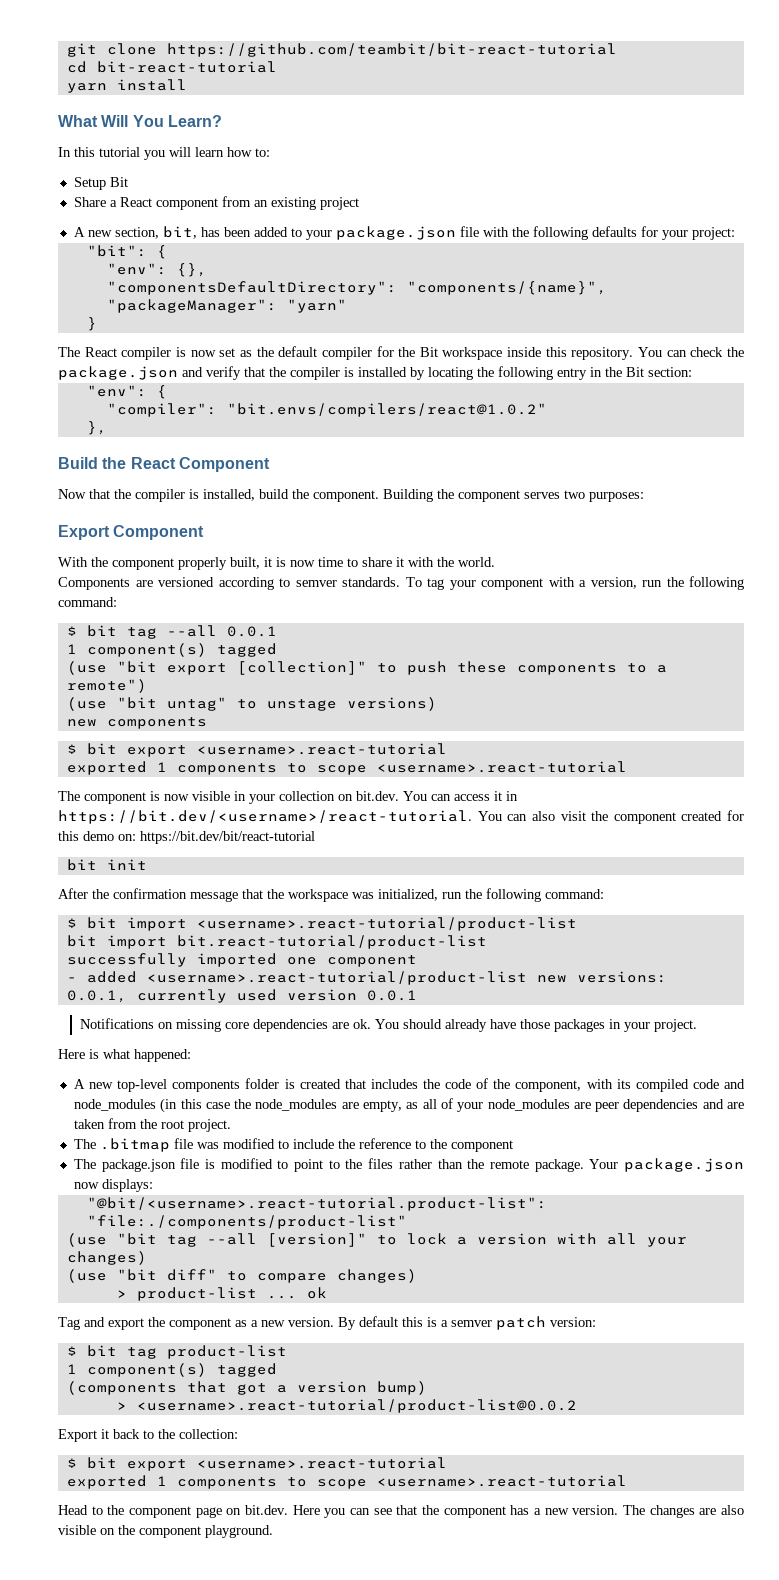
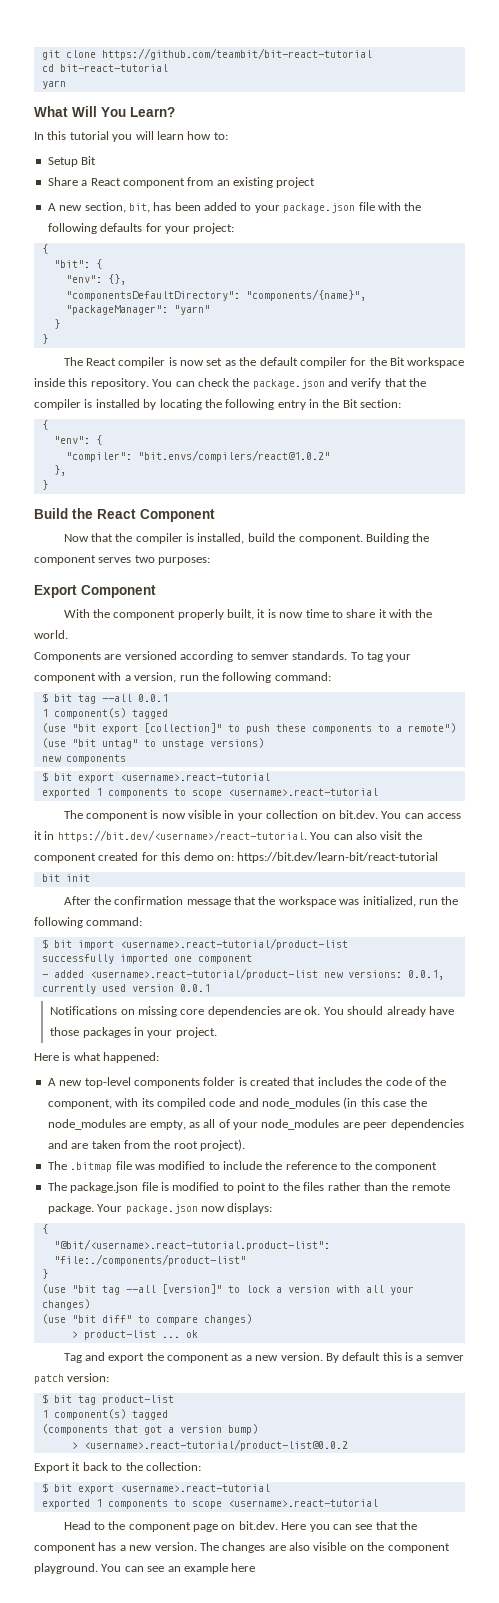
- yarn install
+ yarn
  A new section, bit, has been added to your package.json file with the following defaults for your project:
+ {
  "packageManager": "yarn"
+ }
  You can check the package.json and verify that the compiler is installed by locating the following entry in the Bit section:
+ {
  },
+ }
- The component is now visible in your collection on bit.dev. You can access it in https://bit.dev/<username>/react-tutorial. You can also visit the component created for this demo on: https://bit.dev/bit/react-tutorial
+ The component is now visible in your collection on bit.dev. You can access it in https://bit.dev/<username>/react-tutorial. You can also visit the component created for this demo on: https://bit.dev/learn-bit/react-tutorial
- bit import bit.react-tutorial/product-list
- A new top-level components folder is created that includes the code of the component, with its compiled code and node_modules (in this case the node_modules are empty, as all of your node_modules are peer dependencies and are taken from the root project.
+ A new top-level components folder is created that includes the code of the component, with its compiled code and node_modules (in this case the node_modules are empty, as all of your node_modules are peer dependencies and are taken from the root project).
  Your package.json now displays:
+ {
  "@bit/<username>.react-tutorial.product-list": "file:./components/product-list"
+ }
+ You can see an example here

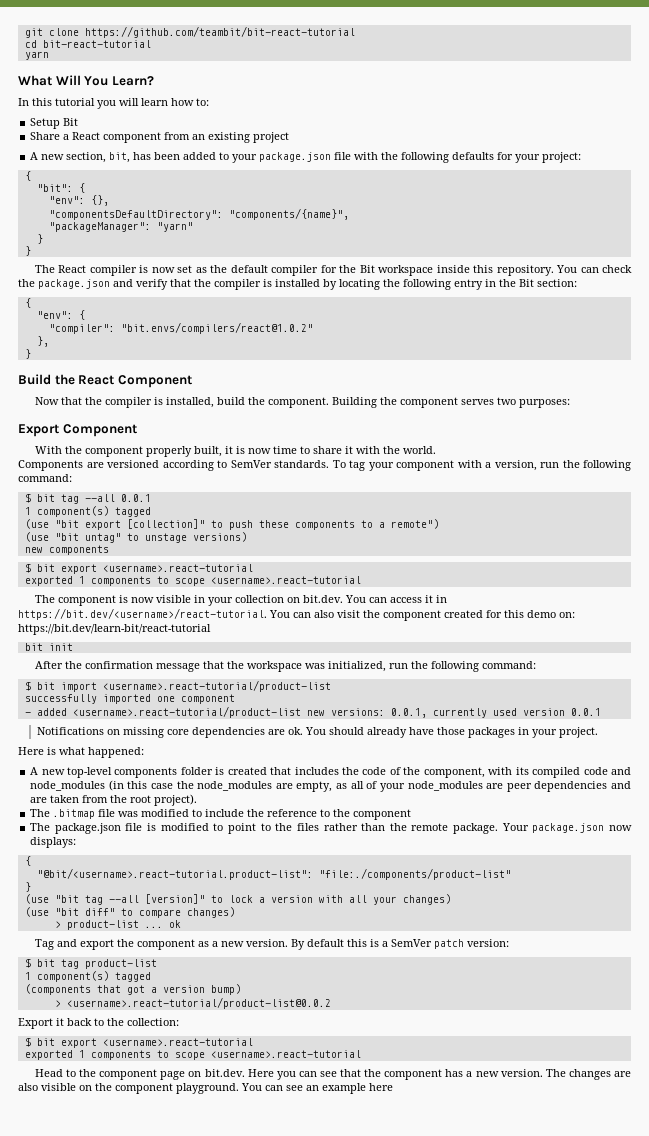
- Components are versioned according to semver standards.
+ Components are versioned according to SemVer standards.
- By default this is a semver patch version:
+ By default this is a SemVer patch version:

